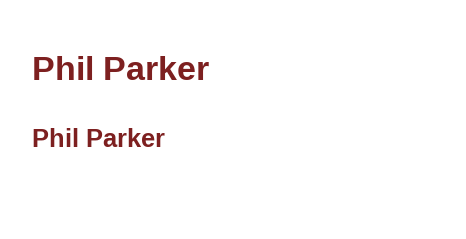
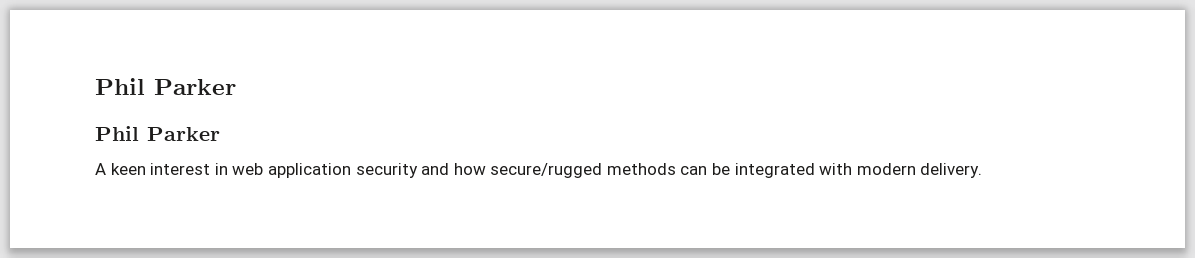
+ A keen interest in web application security and how secure/rugged methods can be integrated with modern delivery.

